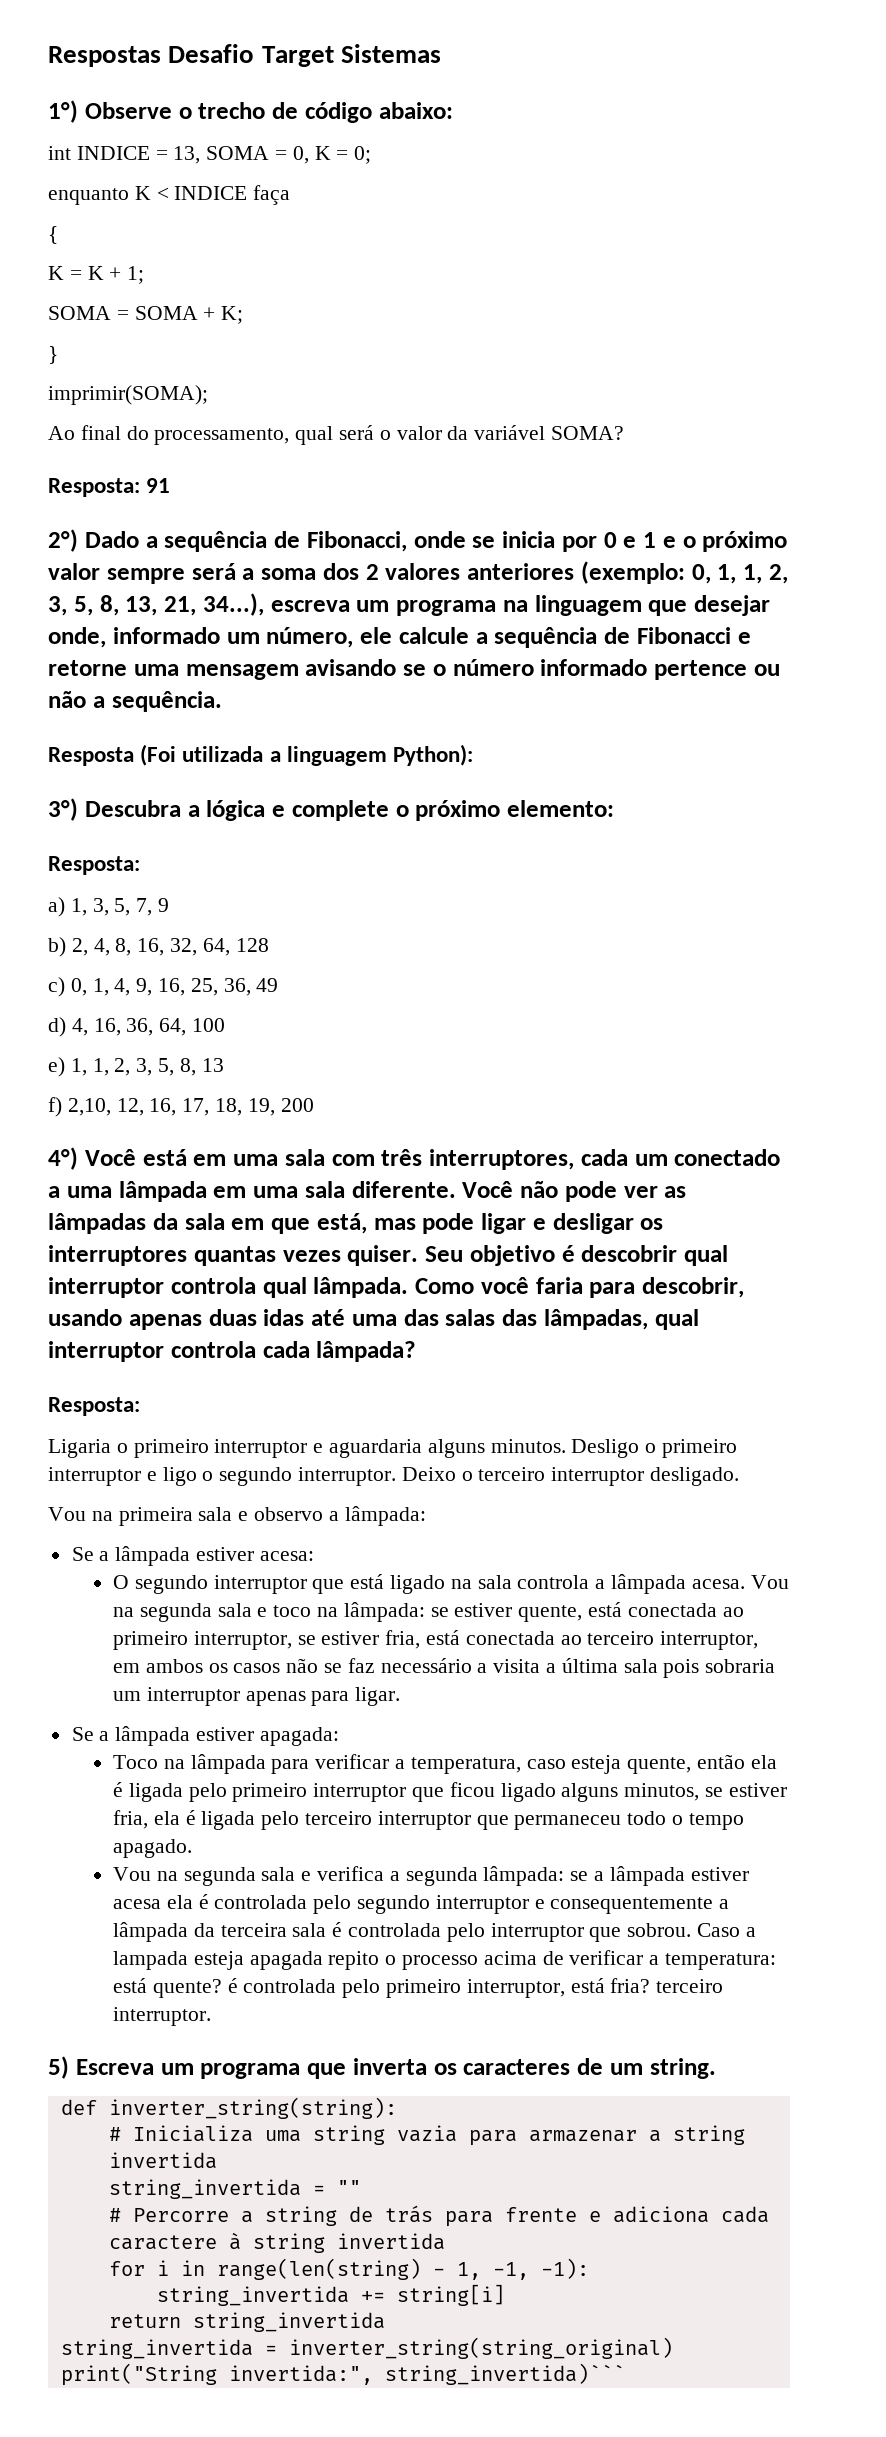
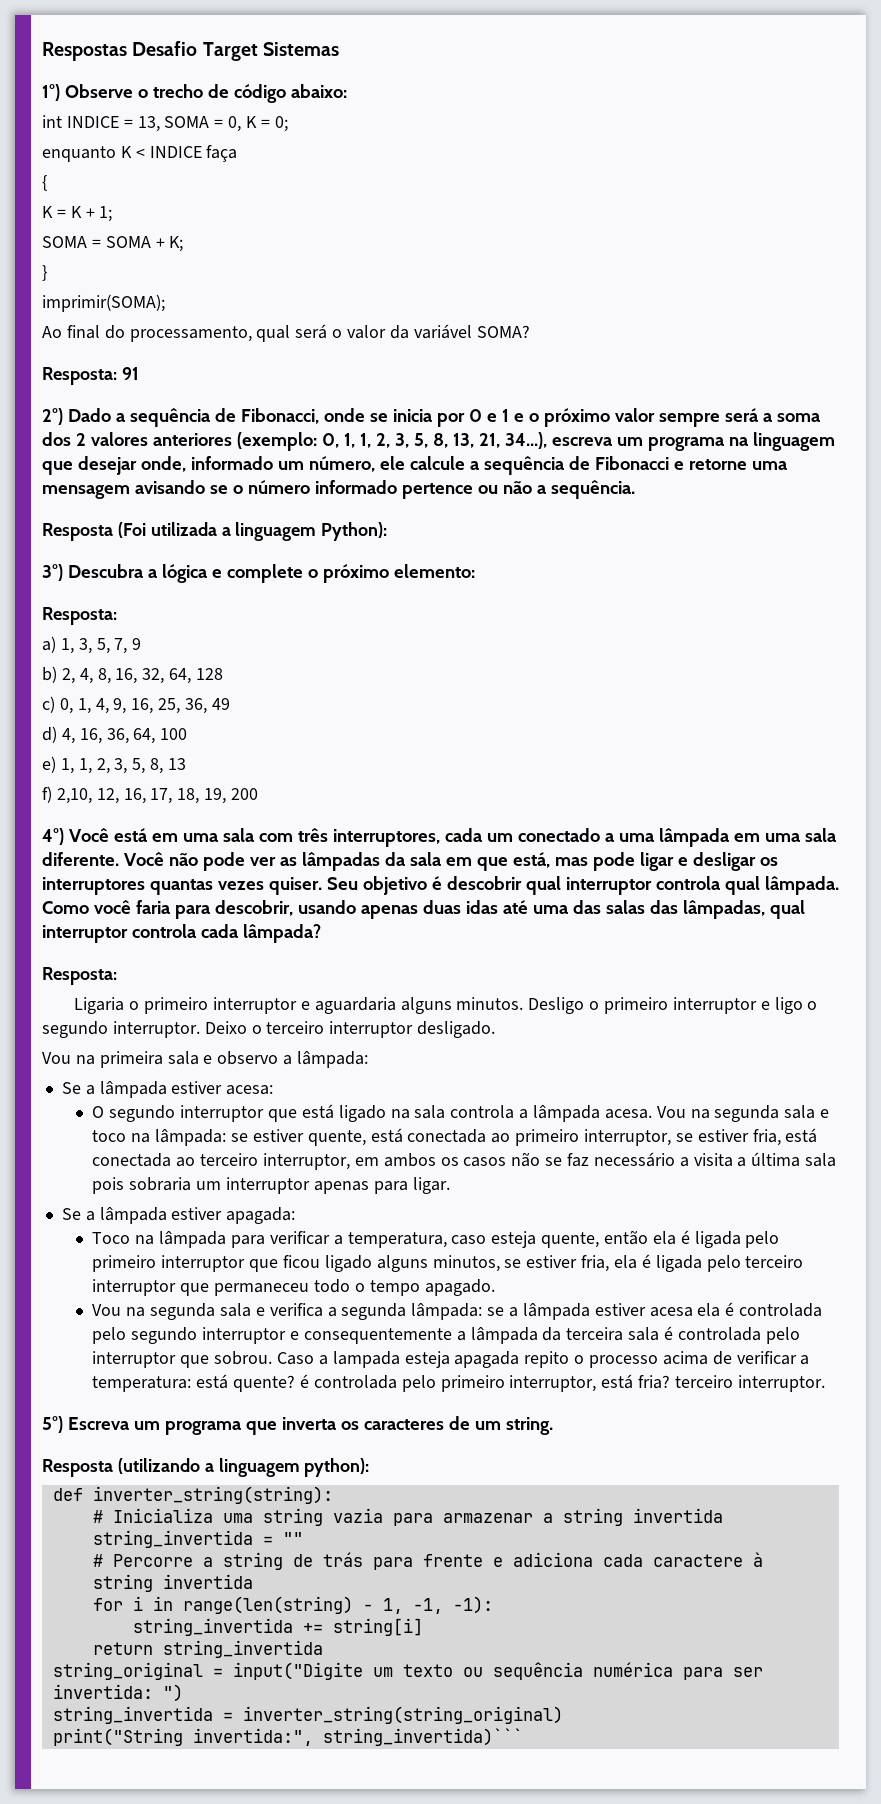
- 5) Escreva um programa que inverta os caracteres de um string.
+ 5°) Escreva um programa que inverta os caracteres de um string.
+ Resposta (utilizando a linguagem python):
+ string_original = input("Digite um texto ou sequência numérica para ser invertida: ")

